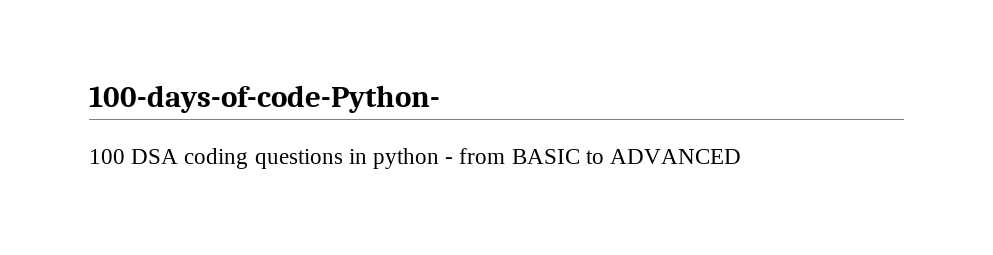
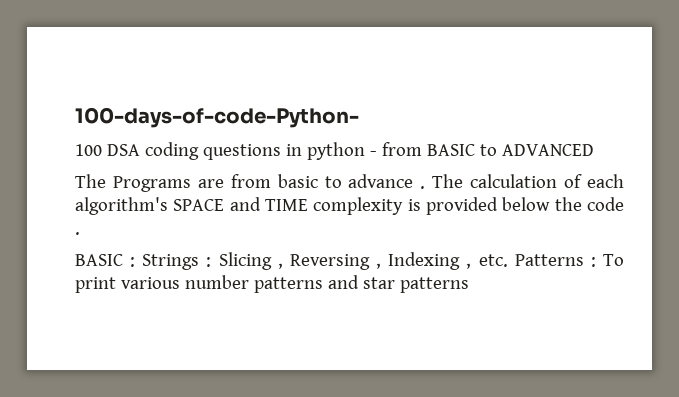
+ The Programs are from basic to advance . The calculation of each algorithm's SPACE and TIME complexity is provided below the code .
+ BASIC : Strings : Slicing , Reversing , Indexing , etc. Patterns : To print various number patterns and star patterns

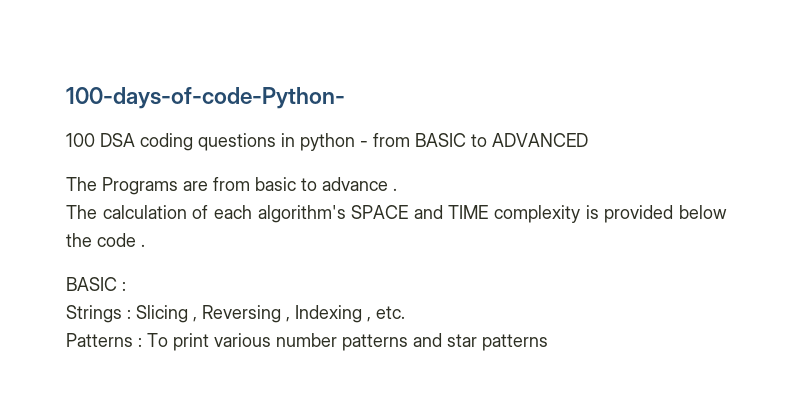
- The Programs are from basic to advance . The calculation of each algorithm's SPACE and TIME complexity is provided below the code .
+ The Programs are from basic to advance .
+ The calculation of each algorithm's SPACE and TIME complexity is provided below the code .
- BASIC : Strings : Slicing , Reversing , Indexing , etc. Patterns : To print various number patterns and star patterns
+ BASIC :
+ Strings : Slicing , Reversing , Indexing , etc.
+ Patterns : To print various number patterns and star patterns

